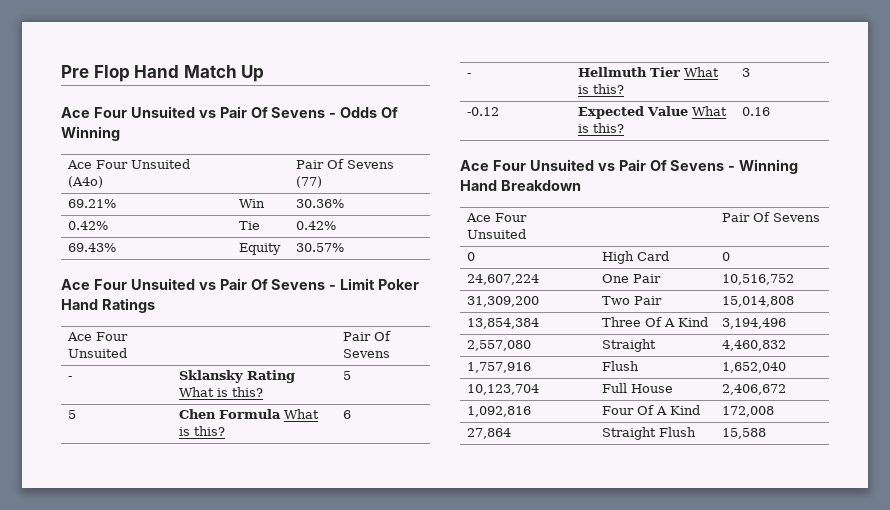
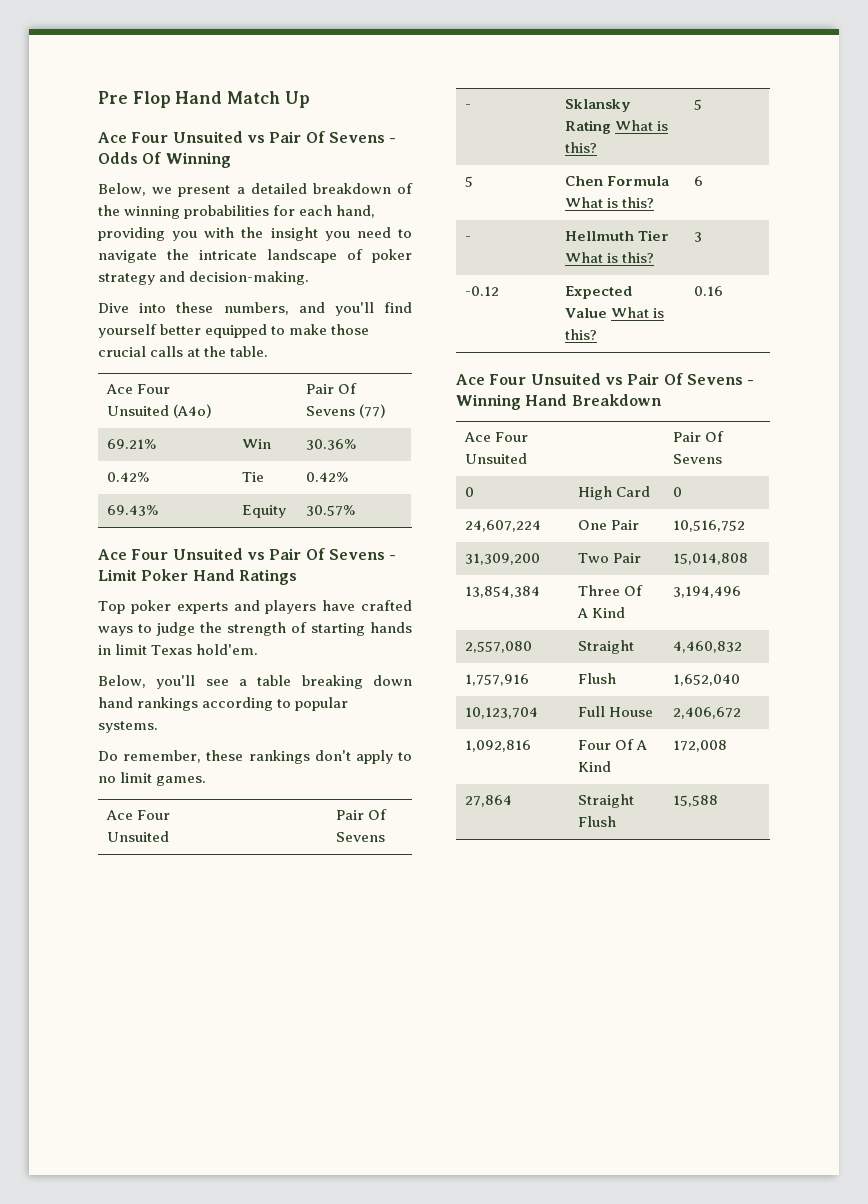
+ Below, we present a detailed breakdown of the winning probabilities for each hand, providing you with the insight you need to navigate the intricate landscape of poker strategy and decision-making.
+ Dive into these numbers, and you'll find yourself better equipped to make those crucial calls at the table.
+ Top poker experts and players have crafted ways to judge the strength of starting hands in limit Texas hold'em.
+ Below, you'll see a table breaking down hand rankings according to popular systems.
+ Do remember, these rankings don't apply to no limit games.

